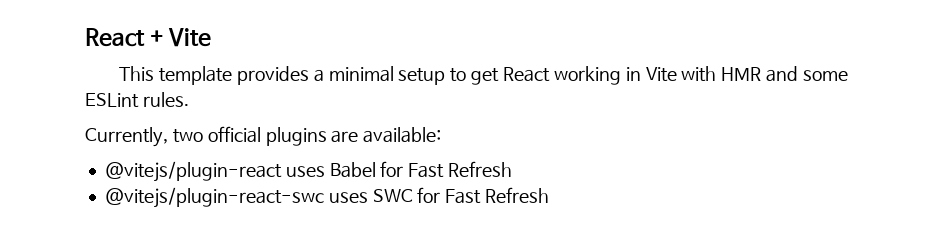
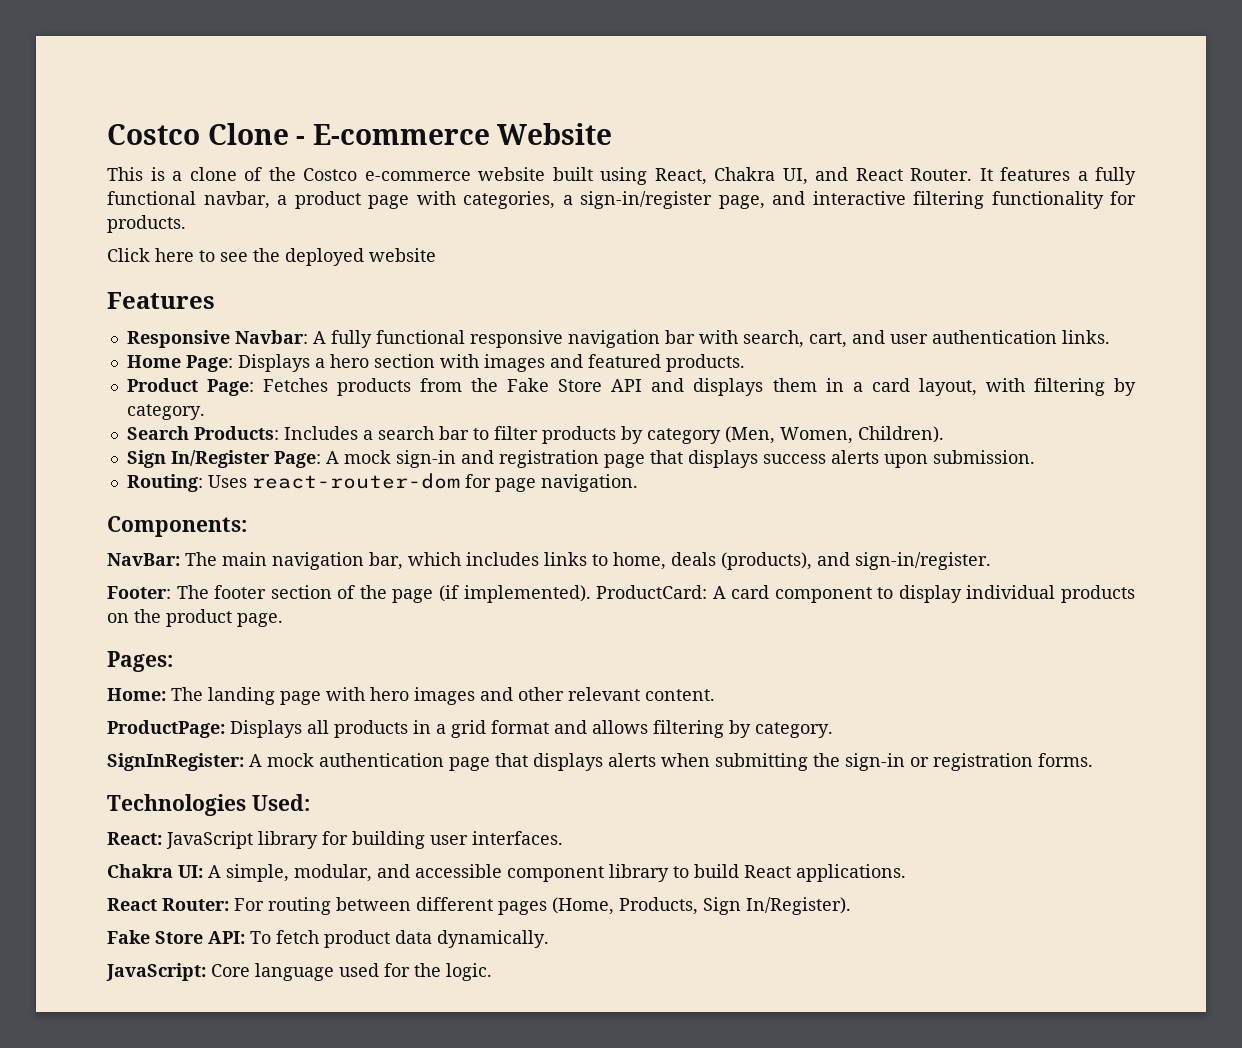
- React + Vite
- This template provides a minimal setup to get React working in Vite with HMR and some ESLint rules.
- Currently, two official plugins are available:
- @vitejs/plugin-react uses Babel for Fast Refresh
- @vitejs/plugin-react-swc uses SWC for Fast Refresh
+ Costco Clone - E-commerce Website
+ This is a clone of the Costco e-commerce website built using React, Chakra UI, and React Router. It features a fully functional navbar, a product page with categories, a sign-in/register page, and interactive filtering functionality for products.
+ Click here to see the deployed website
+ Features
+ Responsive Navbar: A fully functional responsive navigation bar with search, cart, and user authentication links.
+ Home Page: Displays a hero section with images and featured products.
+ Product Page: Fetches products from the Fake Store API and displays them in a card layout, with filtering by category.
+ Search Products: Includes a search bar to filter products by category (Men, Women, Children).
+ Sign In/Register Page: A mock sign-in and registration page that displays success alerts upon submission.
+ Routing: Uses react-router-dom for page navigation.
+ Components:
+ NavBar: The main navigation bar, which includes links to home, deals (products), and sign-in/register.
+ Footer: The footer section of the page (if implemented). ProductCard: A card component to display individual products on the product page.
+ Pages:
+ Home: The landing page with hero images and other relevant content.
+ ProductPage: Displays all products in a grid format and allows filtering by category.
+ SignInRegister: A mock authentication page that displays alerts when submitting the sign-in or registration forms.
+ Technologies Used:
+ React: JavaScript library for building user interfaces.
+ Chakra UI: A simple, modular, and accessible component library to build React applications.
+ React Router: For routing between different pages (Home, Products, Sign In/Register).
+ Fake Store API: To fetch product data dynamically.
+ JavaScript: Core language used for the logic.

